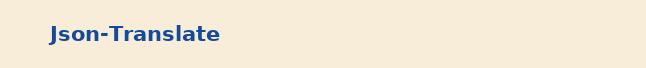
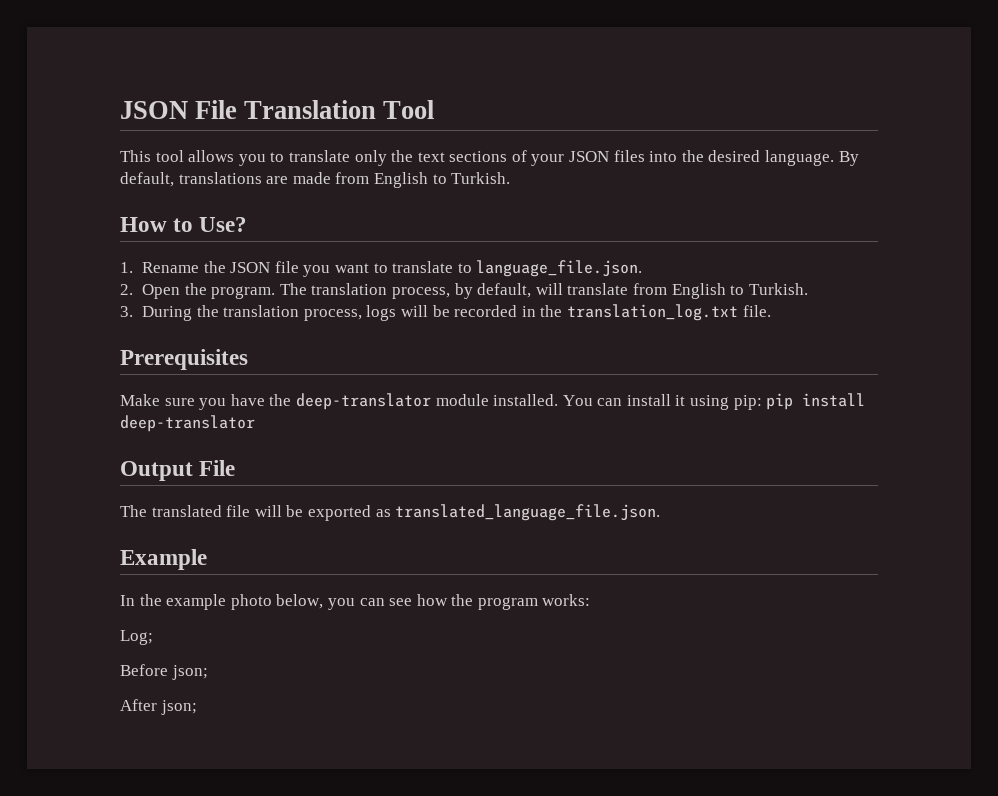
- Json-Translate
+ JSON File Translation Tool
+ This tool allows you to translate only the text sections of your JSON files into the desired language. By default, translations are made from English to Turkish.
+ How to Use?
+ 1. Rename the JSON file you want to translate to language_file.json.
+ 2. Open the program. The translation process, by default, will translate from English to Turkish.
+ 3. During the translation process, logs will be recorded in the translation_log.txt file.
+ Prerequisites
+ Make sure you have the deep-translator module installed. You can install it using pip: pip install deep-translator
+ Output File
+ The translated file will be exported as translated_language_file.json.
+ Example
+ In the example photo below, you can see how the program works:
+ Log;
+ Before json;
+ After json;

